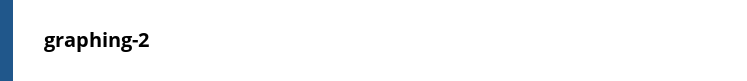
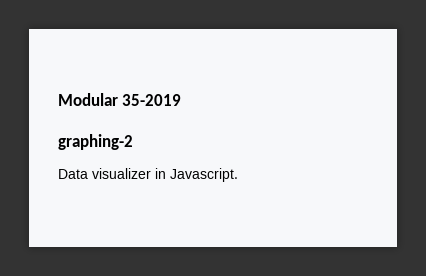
+ Modular 35-2019
+ Data visualizer in Javascript.

